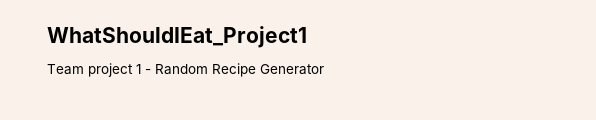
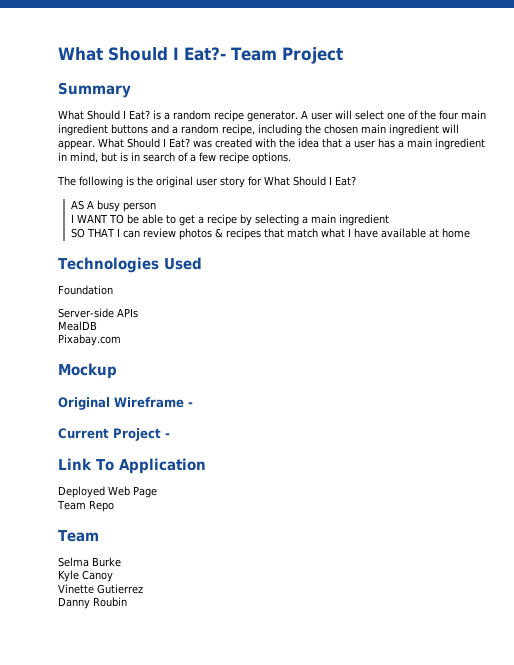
- WhatShouldIEat_Project1
- Team project 1 - Random Recipe Generator
+ What Should I Eat?- Team Project
+ Summary
+ What Should I Eat? is a random recipe generator. A user will select one of the four main ingredient buttons and a random recipe, including the chosen main ingredient will appear. What Should I Eat? was created with the idea that a user has a main ingredient in mind, but is in search of a few recipe options.
+ The following is the original user story for What Should I Eat?
+ AS A busy person
+ I WANT TO be able to get a recipe by selecting a main ingredient
+ SO THAT I can review photos & recipes that match what I have available at home
+ Technologies Used
+ Foundation
+ Server-side APIs
+ MealDB
+ Pixabay.com
+ Mockup
+ Original Wireframe -
+ Current Project -
+ Link To Application
+ Deployed Web Page
+ Team Repo
+ Team
+ Selma Burke
+ Kyle Canoy
+ Vinette Gutierrez
+ Danny Roubin

